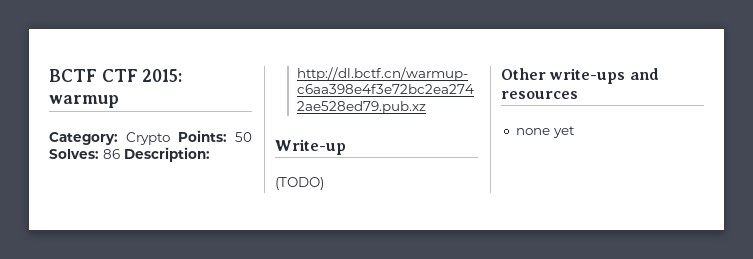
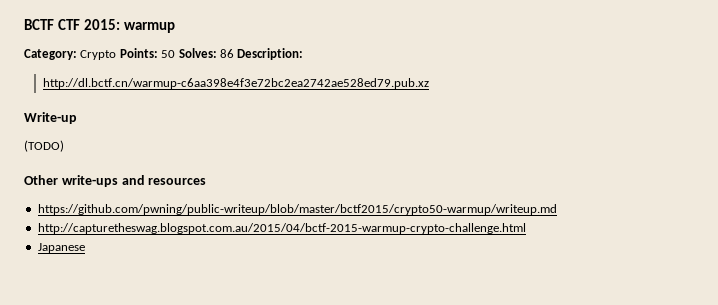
- none yet
+ https://github.com/pwning/public-writeup/blob/master/bctf2015/crypto50-warmup/writeup.md
+ http://capturetheswag.blogspot.com.au/2015/04/bctf-2015-warmup-crypto-challenge.html
+ Japanese

